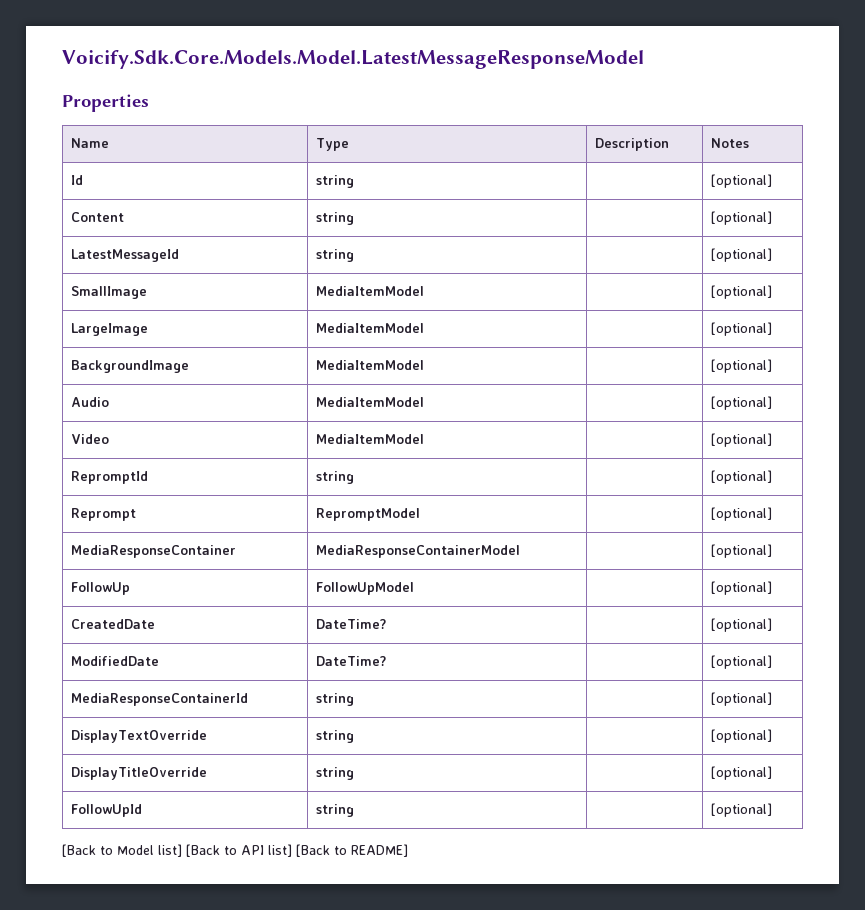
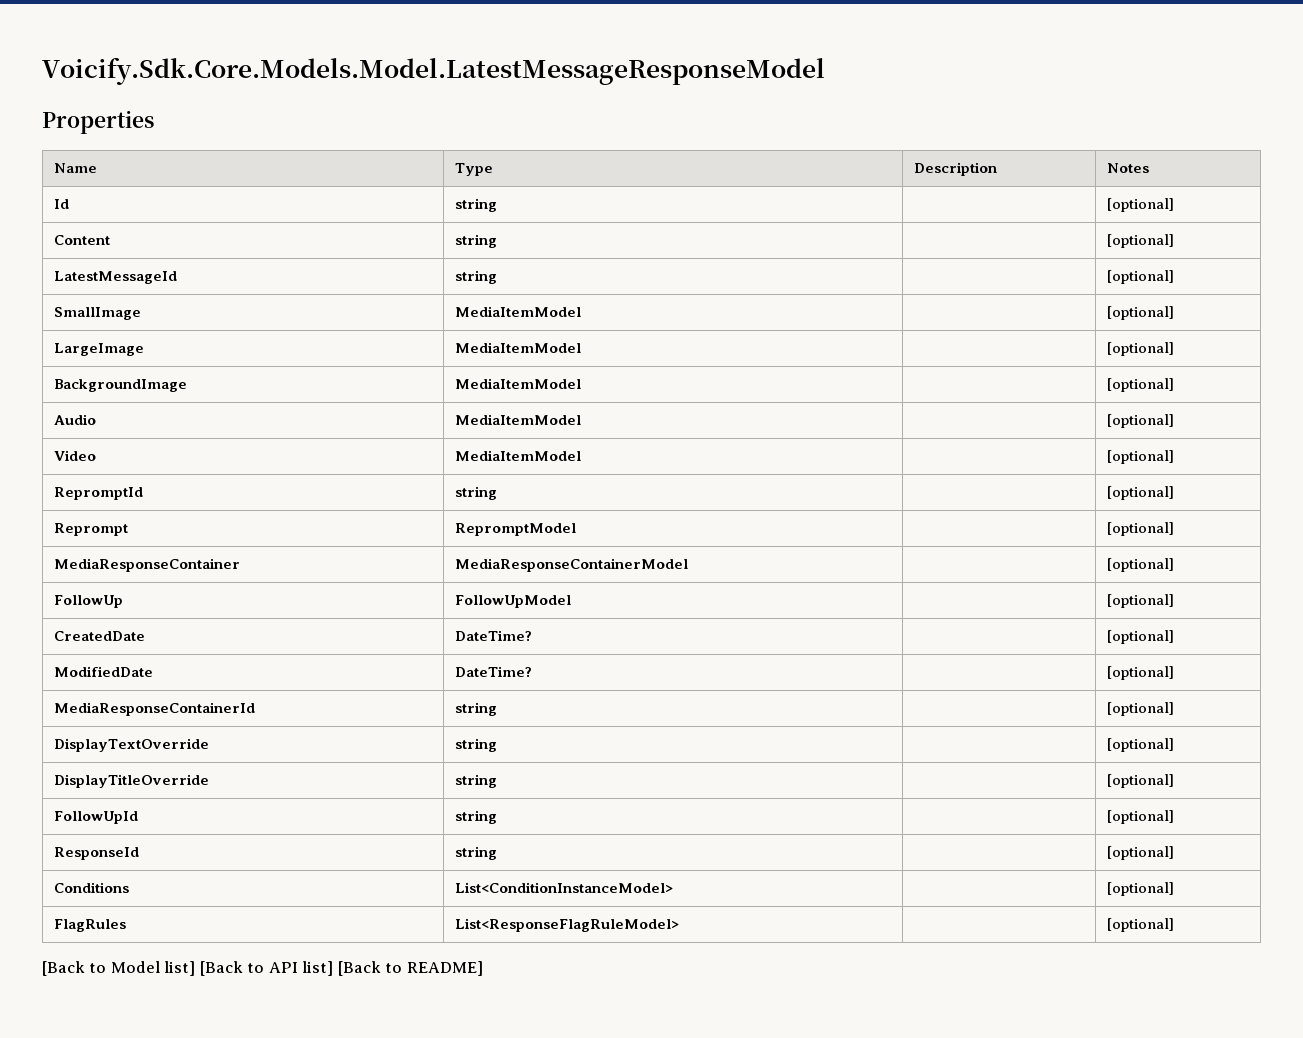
+ ResponseId | string | | [optional]
+ Conditions | List<ConditionInstanceModel> | | [optional]
+ FlagRules | List<ResponseFlagRuleModel> | | [optional]

